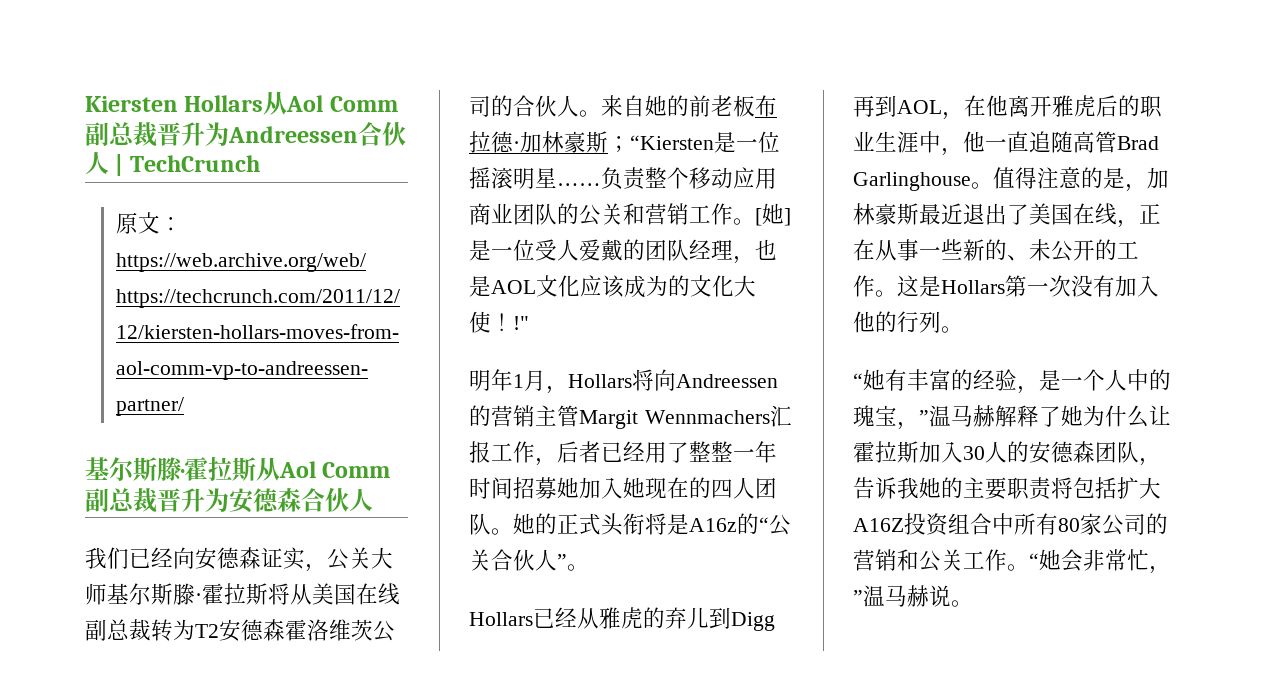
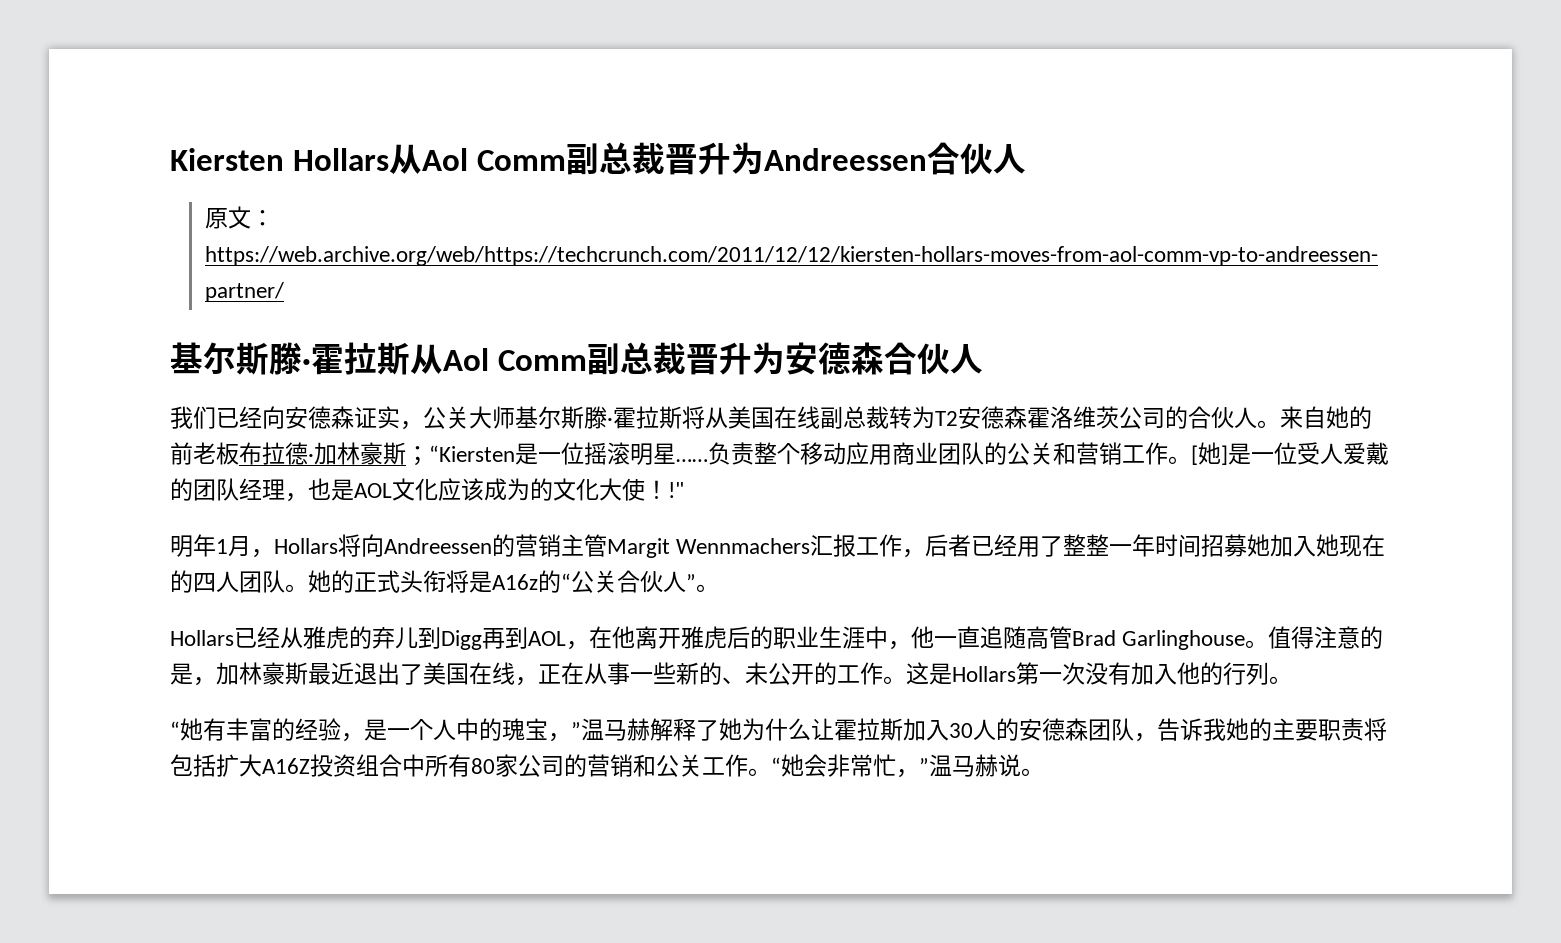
- Kiersten Hollars从Aol Comm副总裁晋升为Andreessen合伙人 | TechCrunch
+ Kiersten Hollars从Aol Comm副总裁晋升为Andreessen合伙人

